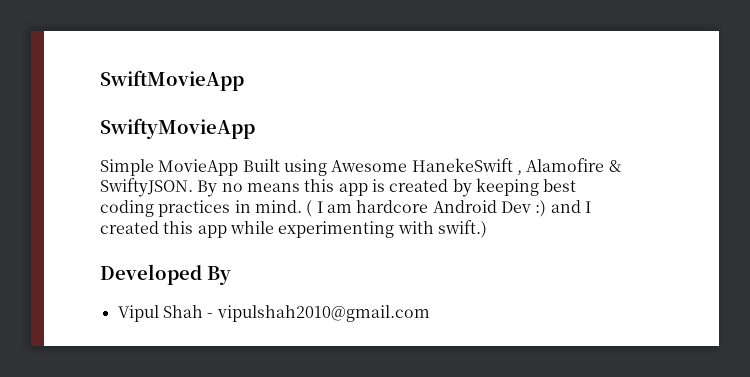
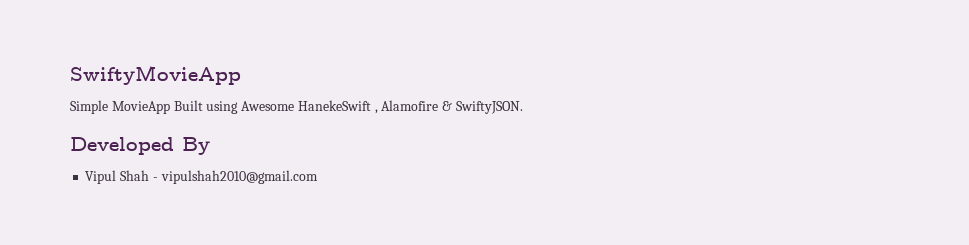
- SwiftMovieApp
- By no means this app is created by keeping best coding practices in mind. ( I am hardcore Android Dev :) and I created this app while experimenting with swift.)

